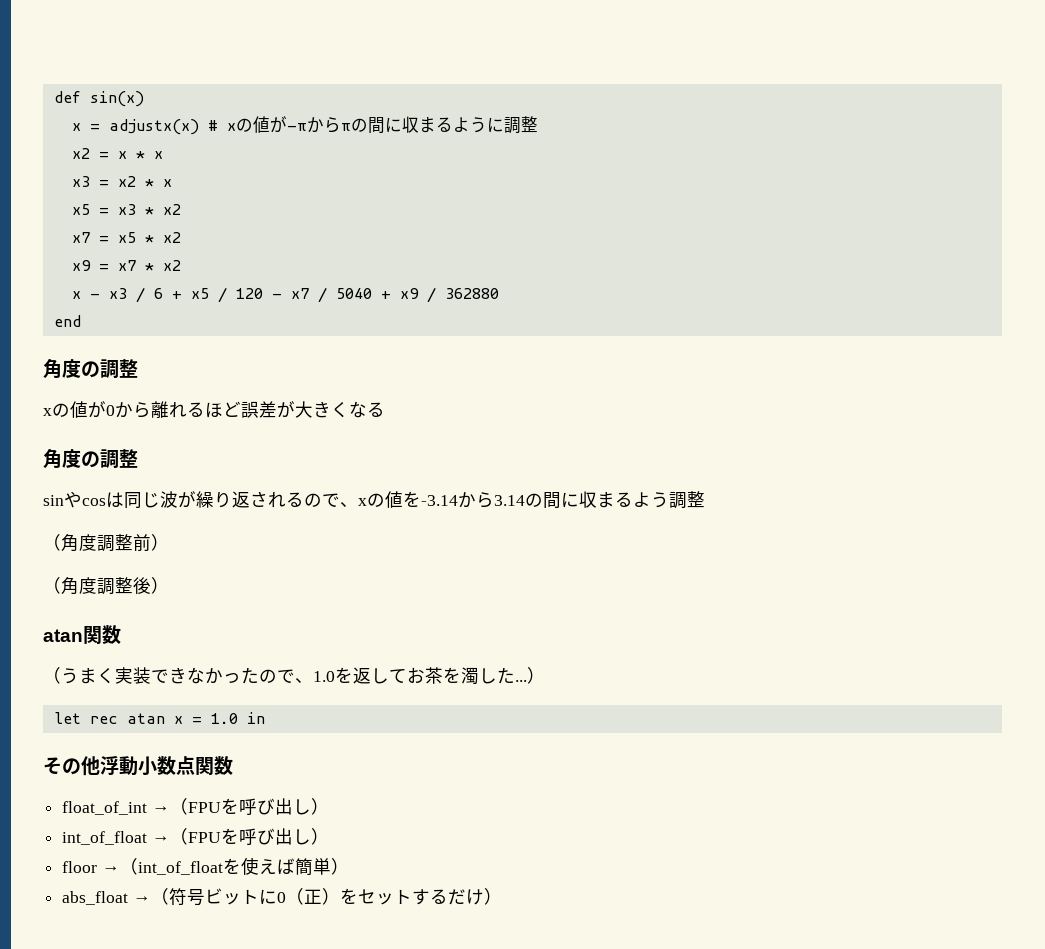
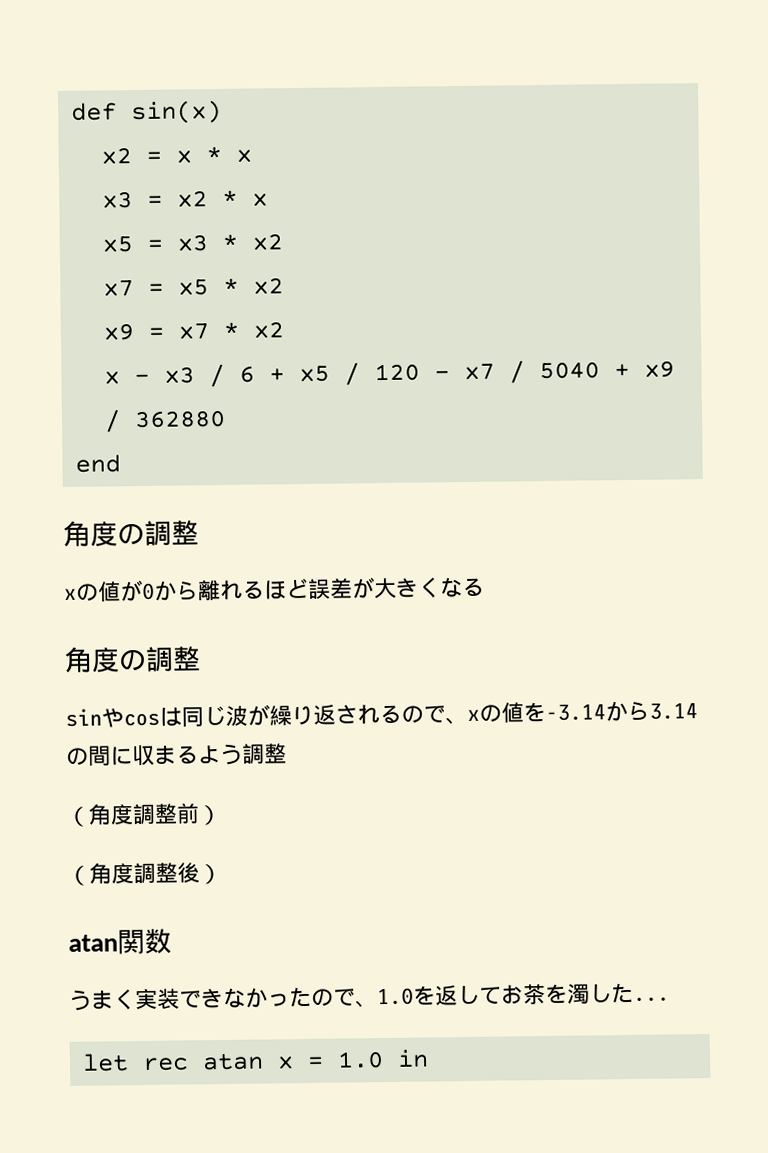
- x = adjustx(x) # xの値が-πからπの間に収まるように調整
- （うまく実装できなかったので、1.0を返してお茶を濁した...）
+ うまく実装できなかったので、1.0を返してお茶を濁した...
- その他浮動小数点関数
- float_of_int →（FPUを呼び出し）
- int_of_float →（FPUを呼び出し）
- floor →（int_of_floatを使えば簡単）
- abs_float →（符号ビットに0（正）をセットするだけ）

